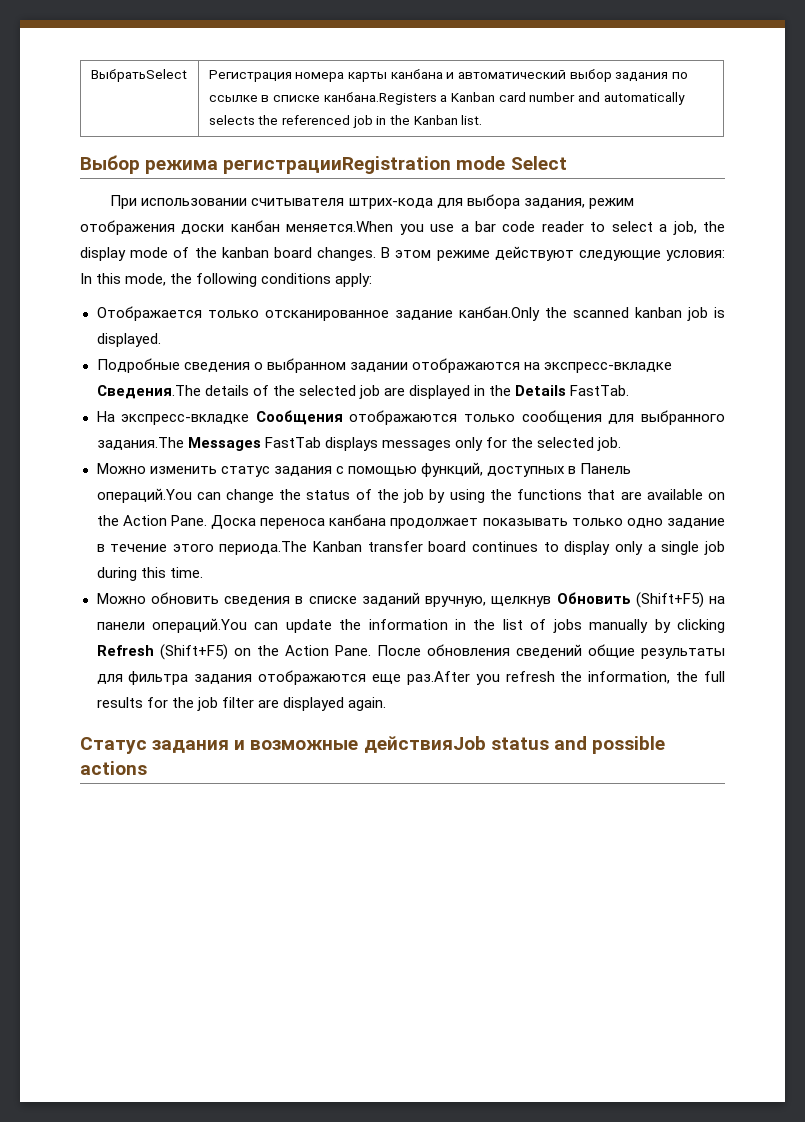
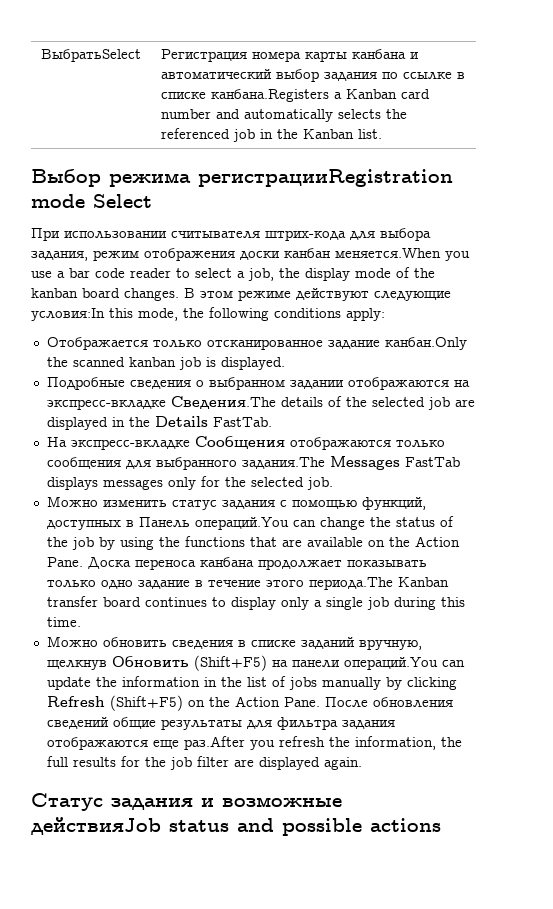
- В этом режиме действуют следующие условия: In this mode, the following conditions apply:
+ В этом режиме действуют следующие условия:In this mode, the following conditions apply:

